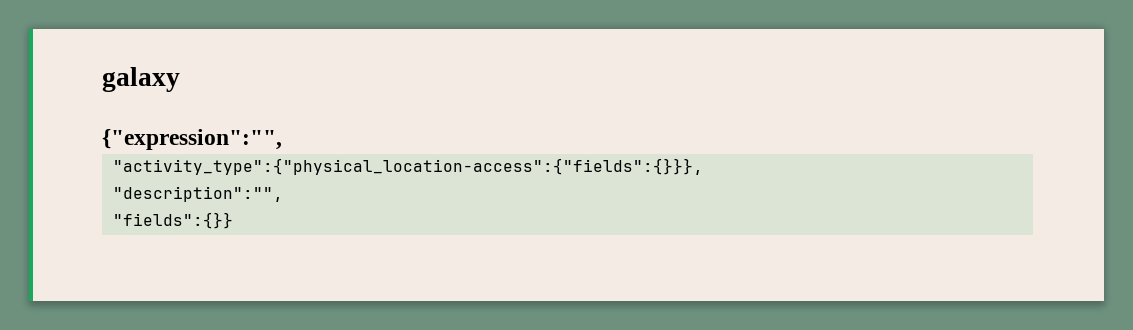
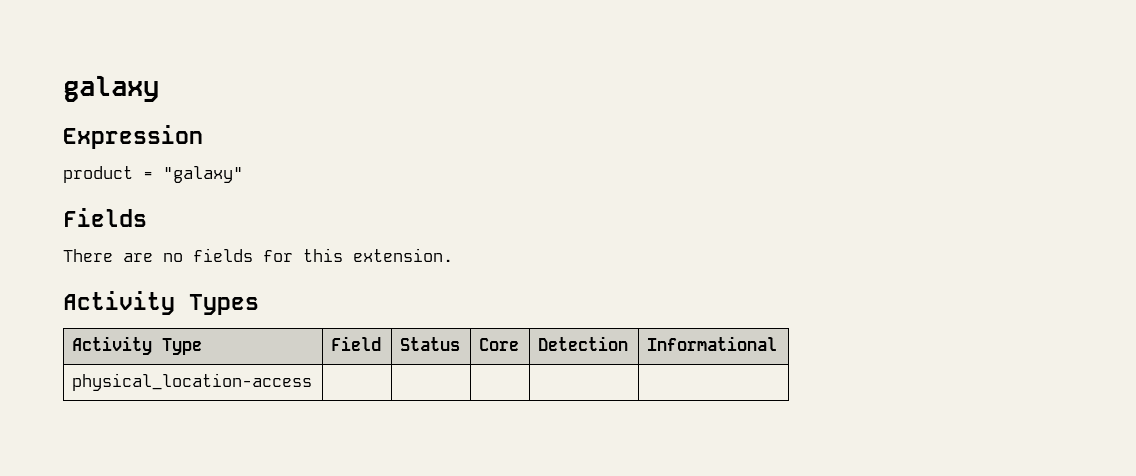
- {"expression":"",
- "activity_type":{"physical_location-access":{"fields":{}}},
- "description":"",
- "fields":{}}
+ Expression
+ product = "galaxy"
+ Fields
+ There are no fields for this extension.
+ Activity Types
+ Activity Type | Field | Status | Core | Detection | Informational
+ physical_location-access | | | | |

